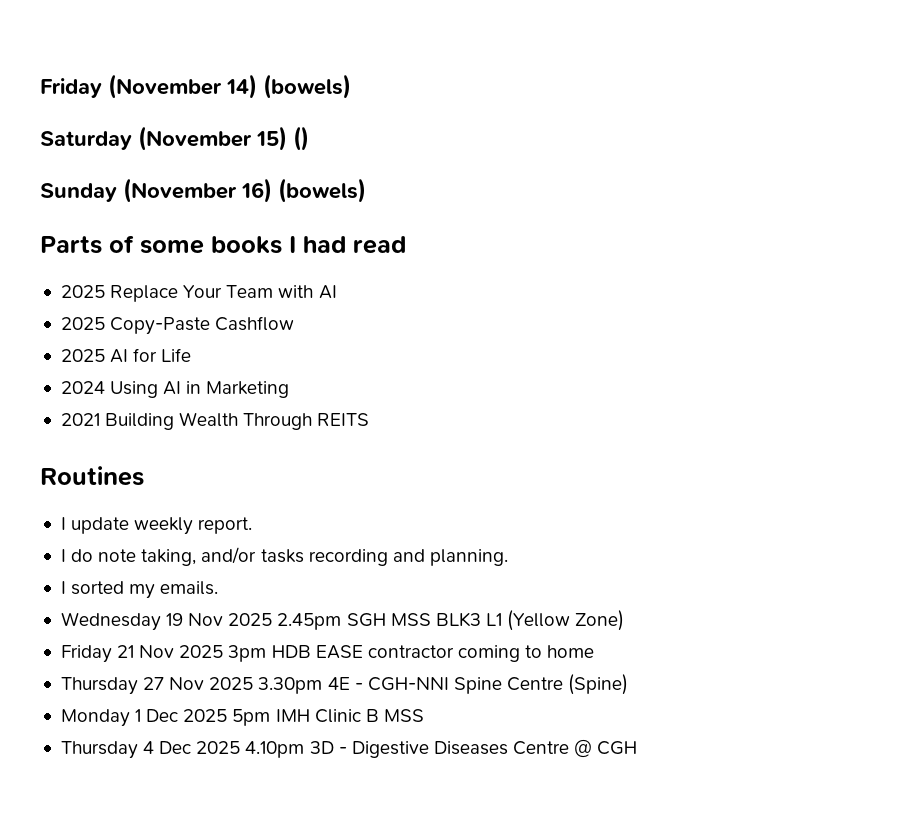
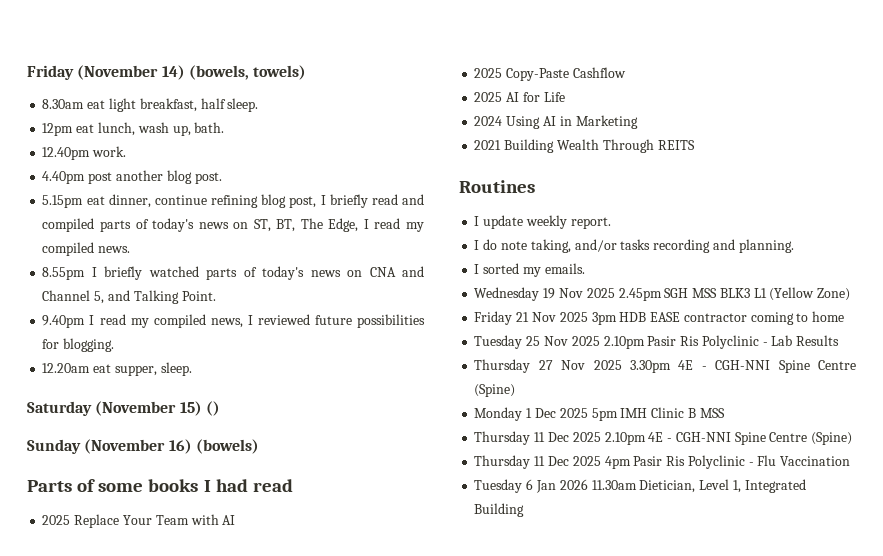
- Friday (November 14) (bowels)
+ Friday (November 14) (bowels, towels)
+ 8.30am eat light breakfast, half sleep.
+ 12pm eat lunch, wash up, bath.
+ 12.40pm work.
+ 4.40pm post another blog post.
+ 5.15pm eat dinner, continue refining blog post, I briefly read and compiled parts of today's news on ST, BT, The Edge, I read my compiled news.
+ 8.55pm I briefly watched parts of today's news on CNA and Channel 5, and Talking Point.
+ 9.40pm I read my compiled news, I reviewed future possibilities for blogging.
+ 12.20am eat supper, sleep.
+ Tuesday 25 Nov 2025 2.10pm Pasir Ris Polyclinic - Lab Results
- Thursday 4 Dec 2025 4.10pm 3D - Digestive Diseases Centre @ CGH
+ Thursday 11 Dec 2025 2.10pm 4E - CGH-NNI Spine Centre (Spine)
+ Thursday 11 Dec 2025 4pm Pasir Ris Polyclinic - Flu Vaccination
+ Tuesday 6 Jan 2026 11.30am Dietician, Level 1, Integrated Building

